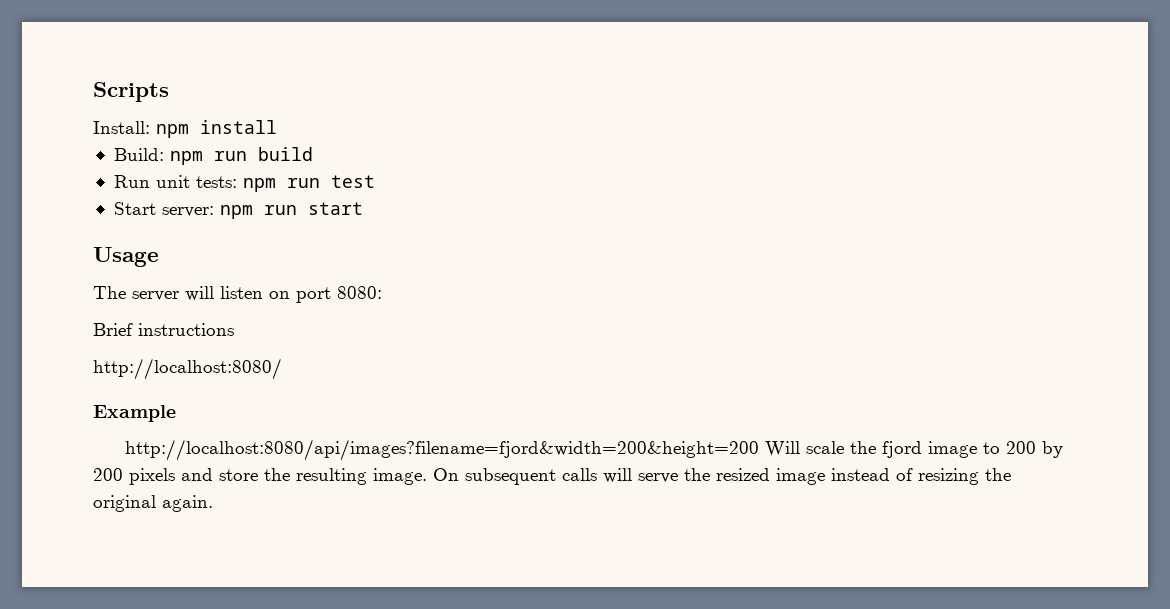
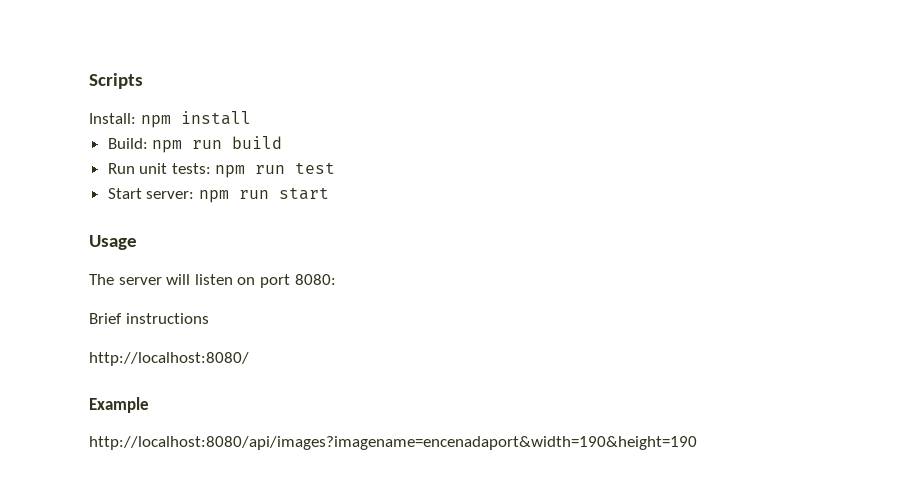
- http://localhost:8080/api/images?filename=fjord&width=200&height=200 Will scale the fjord image to 200 by 200 pixels and store the resulting image. On subsequent calls will serve the resized image instead of resizing the original again.
+ http://localhost:8080/api/images?imagename=encenadaport&width=190&height=190

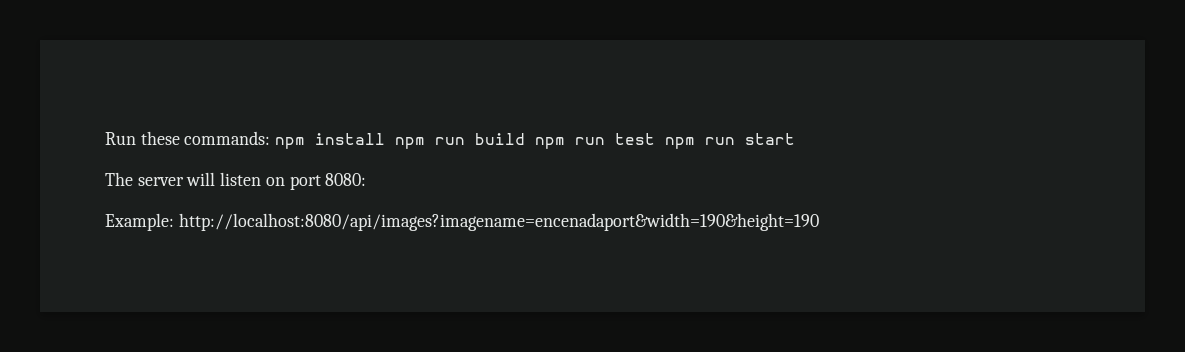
- Scripts
- Install: npm install
- Build: npm run build
- Run unit tests: npm run test
- Start server: npm run start
+ Run these commands: npm install npm run build npm run test npm run start
- Usage
- Brief instructions
- http://localhost:8080/
- Example
- http://localhost:8080/api/images?imagename=encenadaport&width=190&height=190
+ Example: http://localhost:8080/api/images?imagename=encenadaport&width=190&height=190

